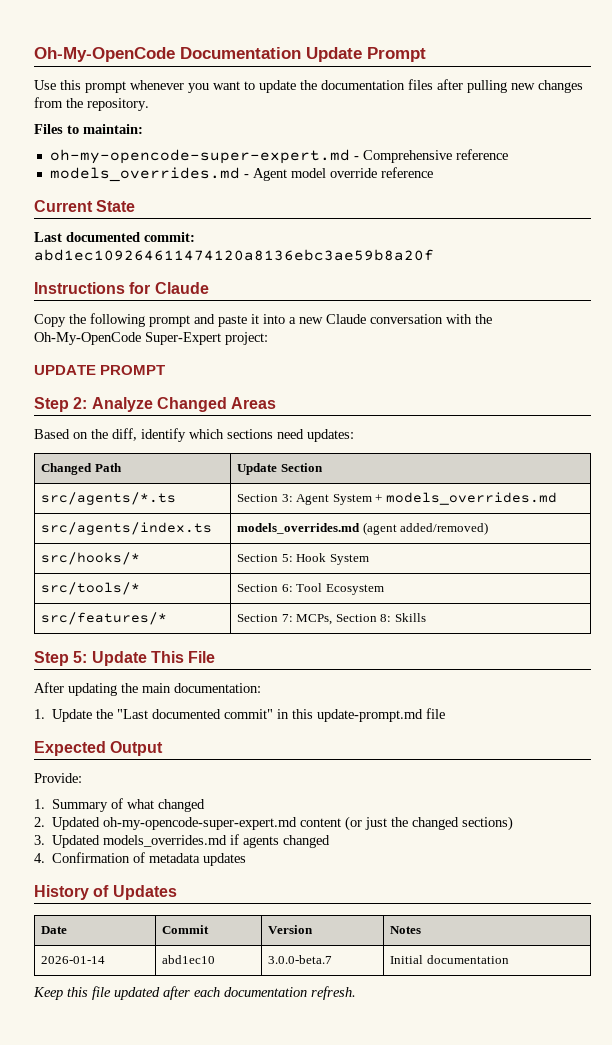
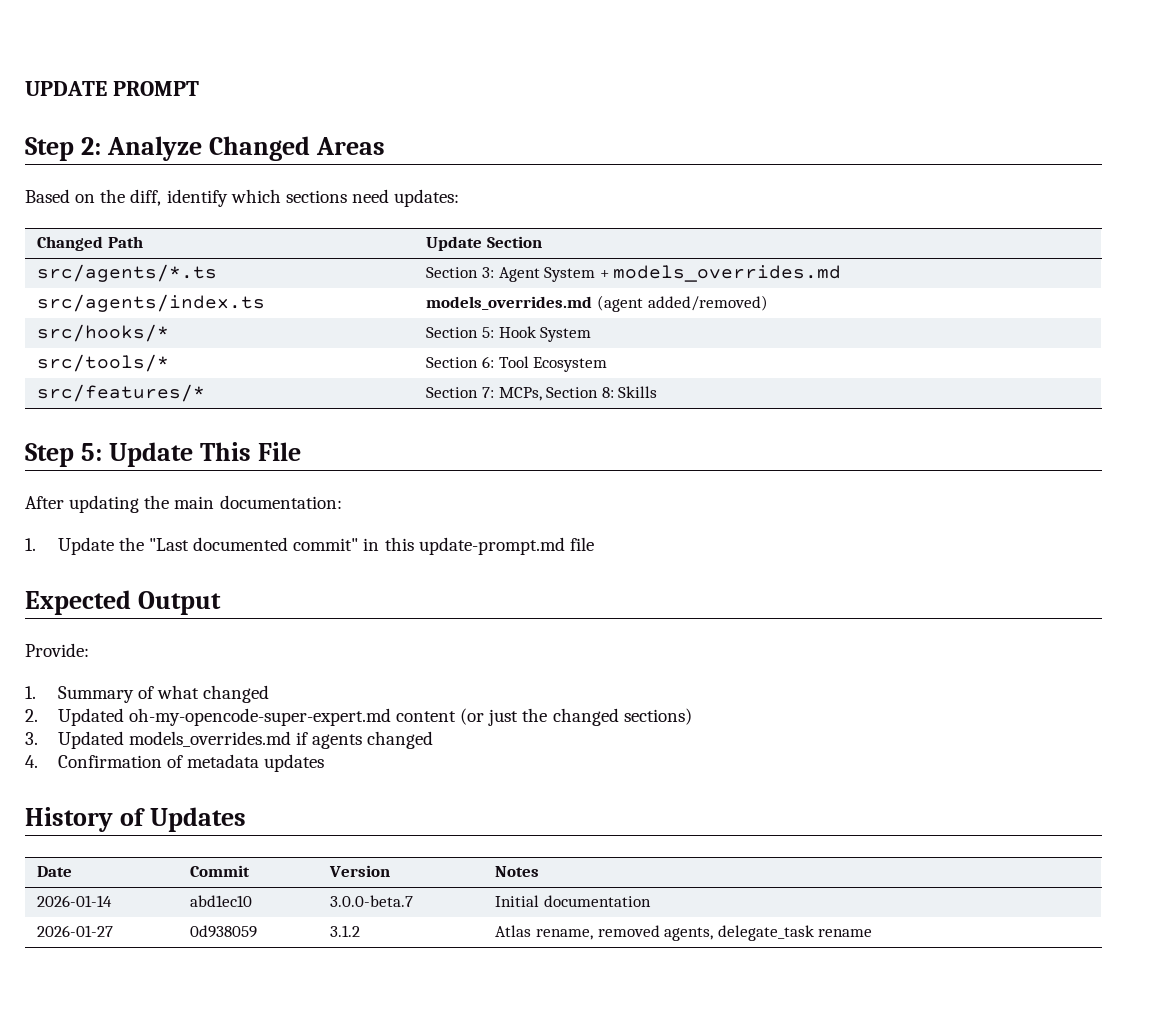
- Oh-My-OpenCode Documentation Update Prompt
- Use this prompt whenever you want to update the documentation files after pulling new changes from the repository.
- Files to maintain:
- oh-my-opencode-super-expert.md - Comprehensive reference
- models_overrides.md - Agent model override reference
- Current State
- Last documented commit: abd1ec109264611474120a8136ebc3ae59b8a20f
- Instructions for Claude
- Copy the following prompt and paste it into a new Claude conversation with the Oh-My-OpenCode Super-Expert project:
- Keep this file updated after each documentation refresh.
+ 2026-01-27 | 0d938059 | 3.1.2 | Atlas rename, removed agents, delegate_task rename

